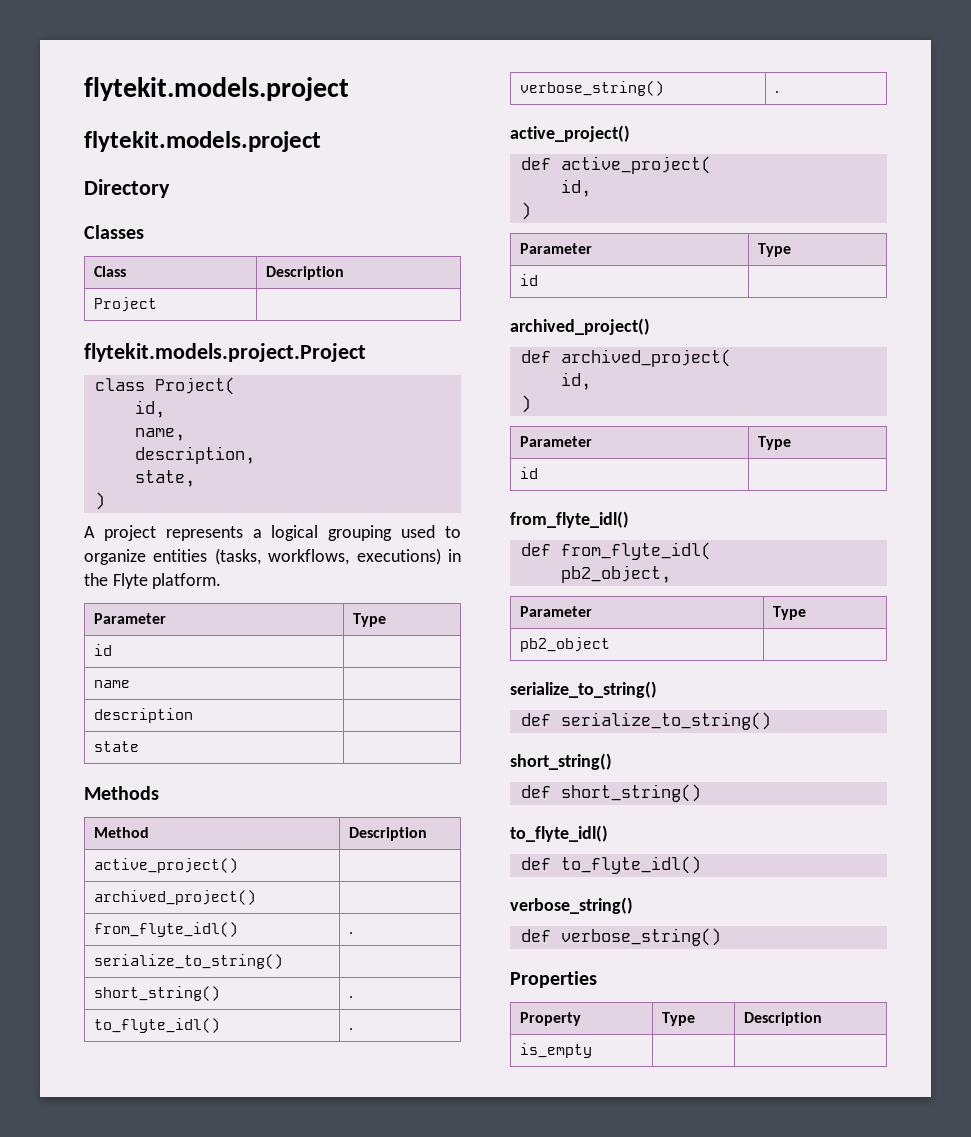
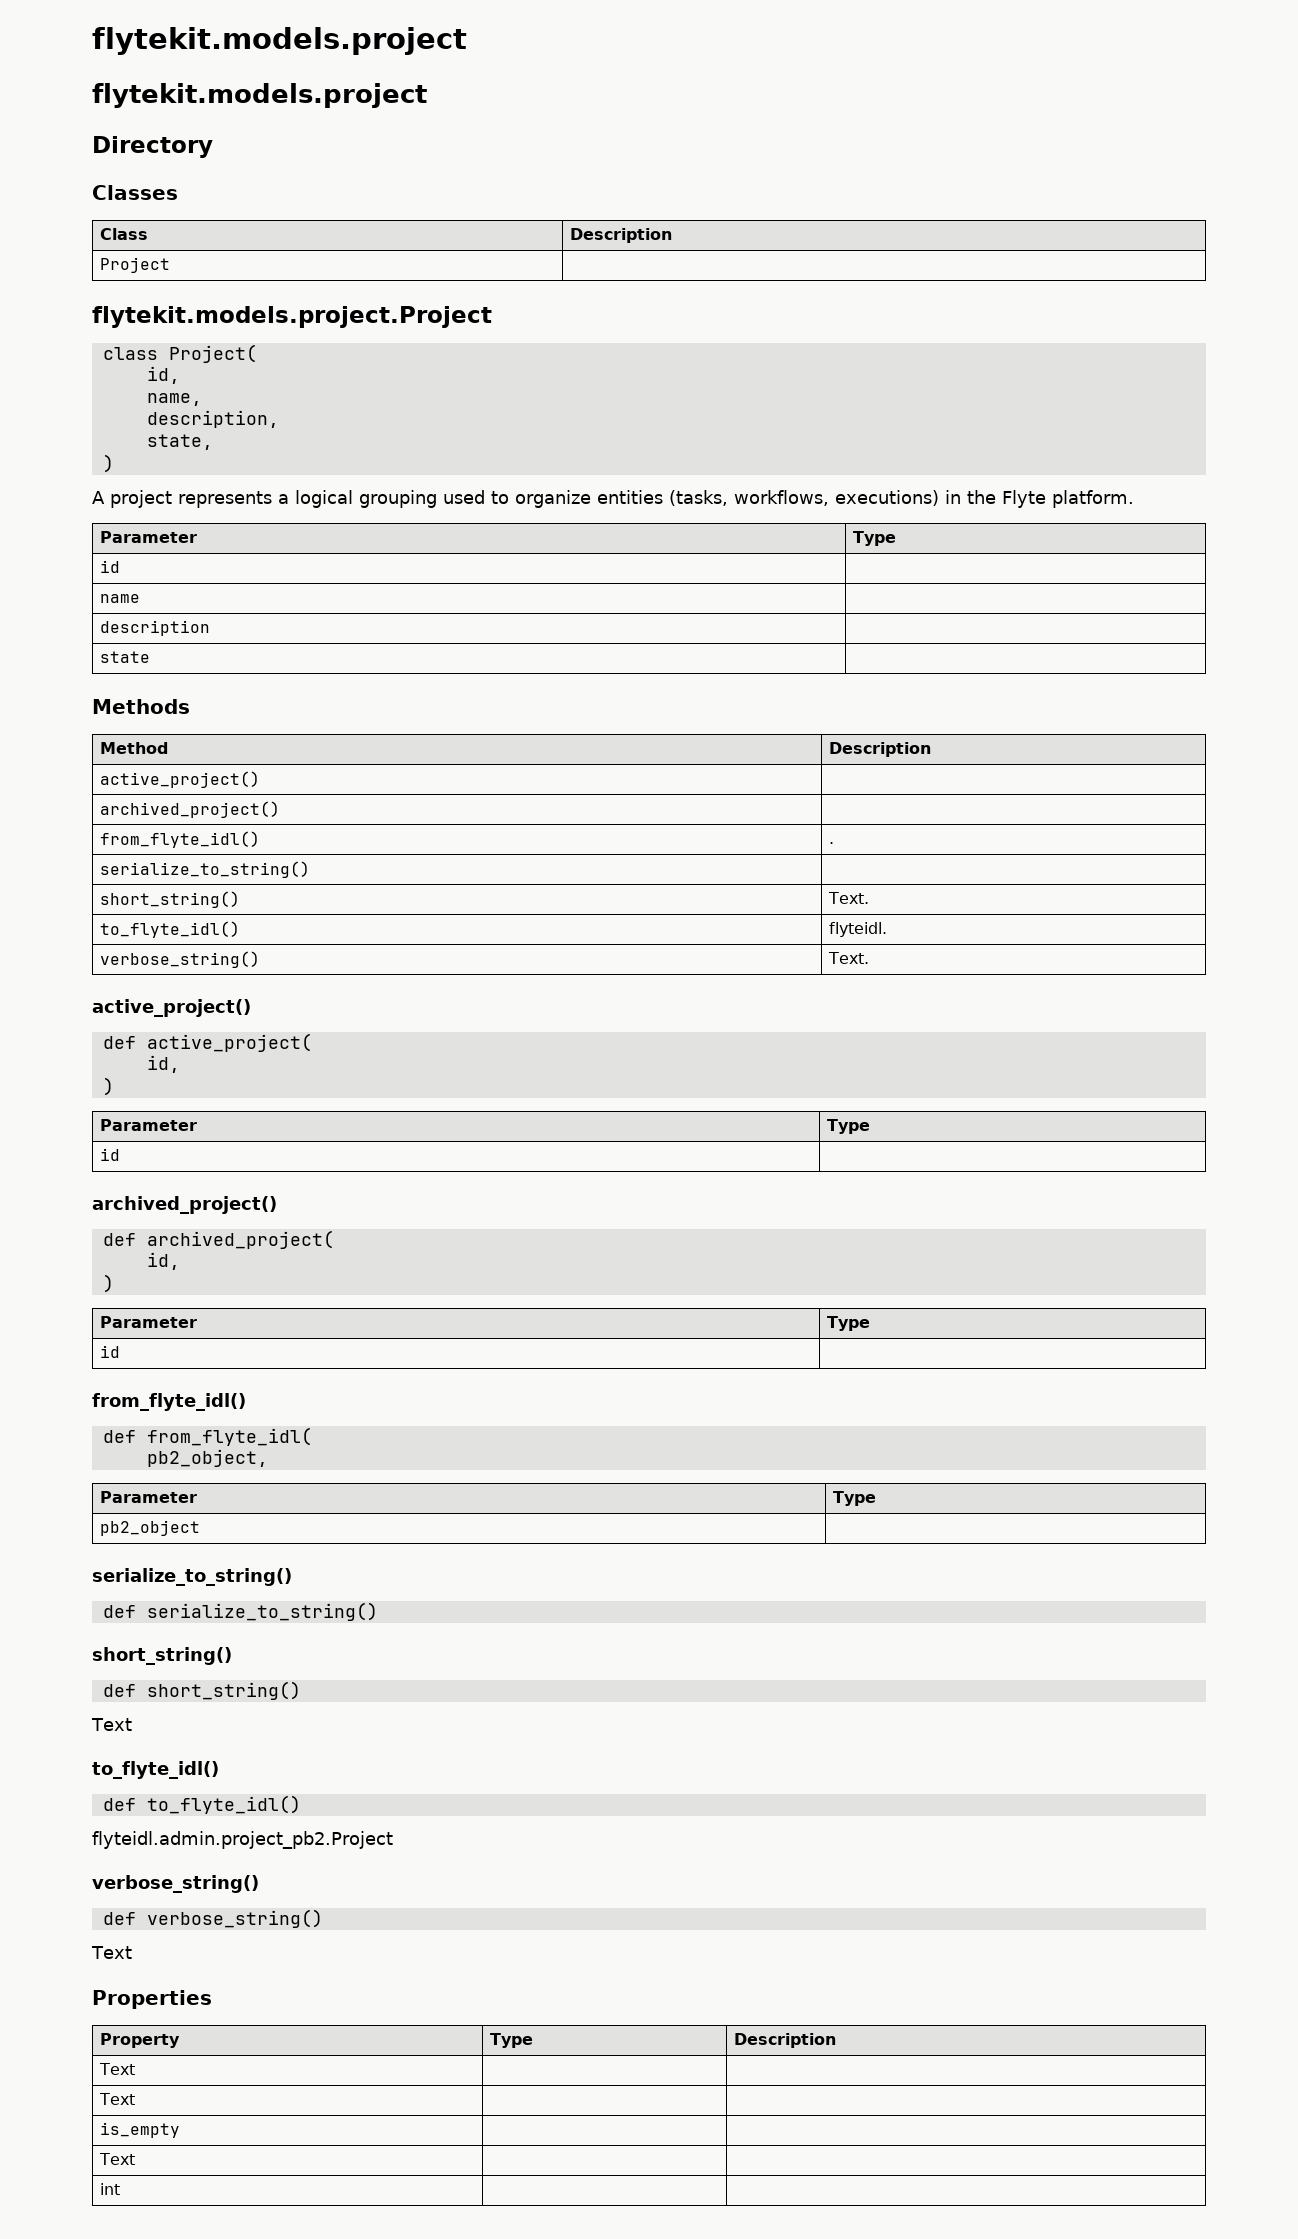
- short_string() | .
+ short_string() | Text.
- to_flyte_idl() | .
+ to_flyte_idl() | flyteidl.
- verbose_string() | .
+ verbose_string() | Text.
  def short_string()
+ Text
+ flyteidl.admin.project_pb2.Project
  def verbose_string()
+ Text
  Property | Type | Description
+ Text | |
+ Text | |
  is_empty | |
+ Text | |
+ int | |

